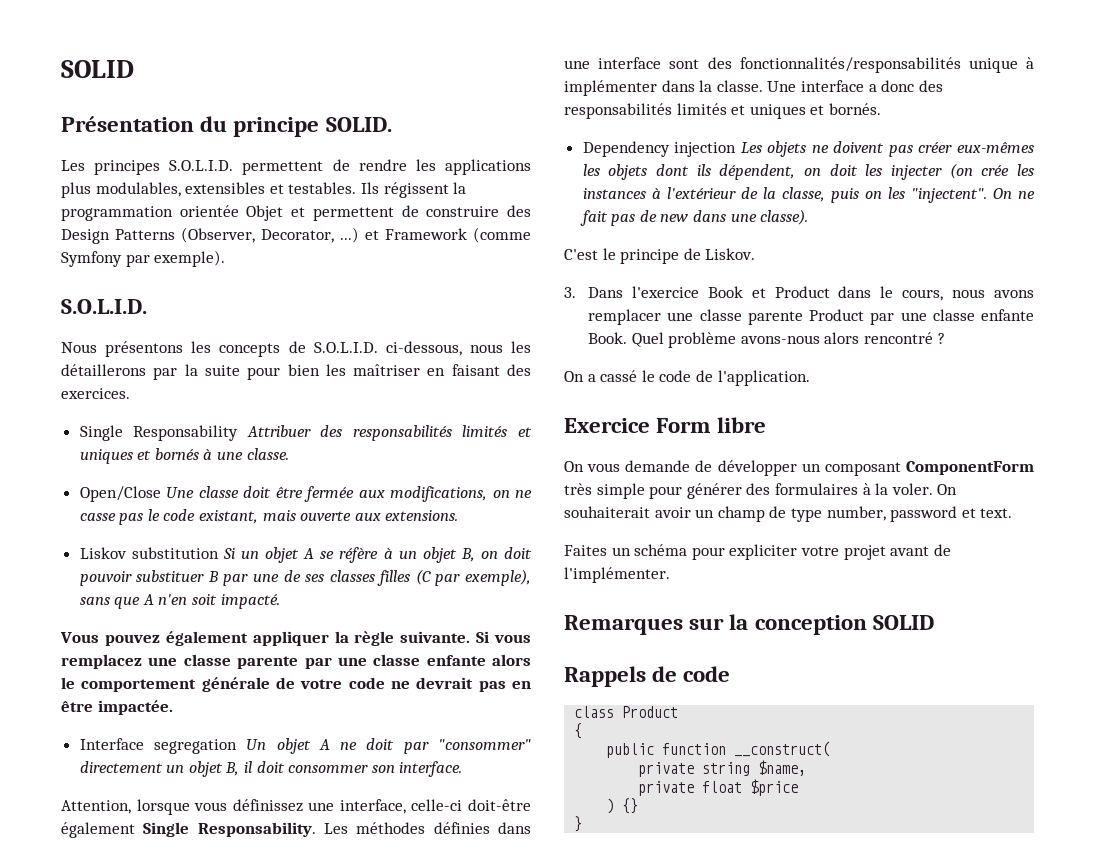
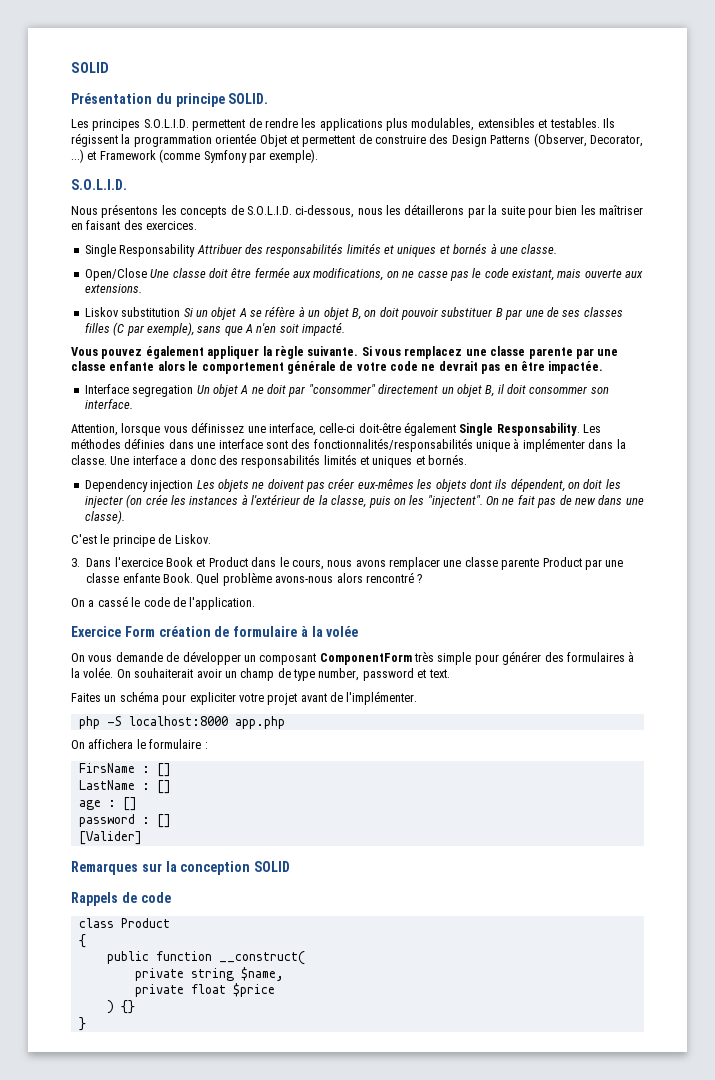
- Exercice Form libre
+ Exercice Form création de formulaire à la volée
- On vous demande de développer un composant ComponentForm très simple pour générer des formulaires à la voler.
+ On vous demande de développer un composant ComponentForm très simple pour générer des formulaires à la volée.
+ php -S localhost:8000 app.php
+ On affichera le formulaire :
+ FirsName : []
+ LastName : []
+ age : []
+ password : []
+ [Valider]

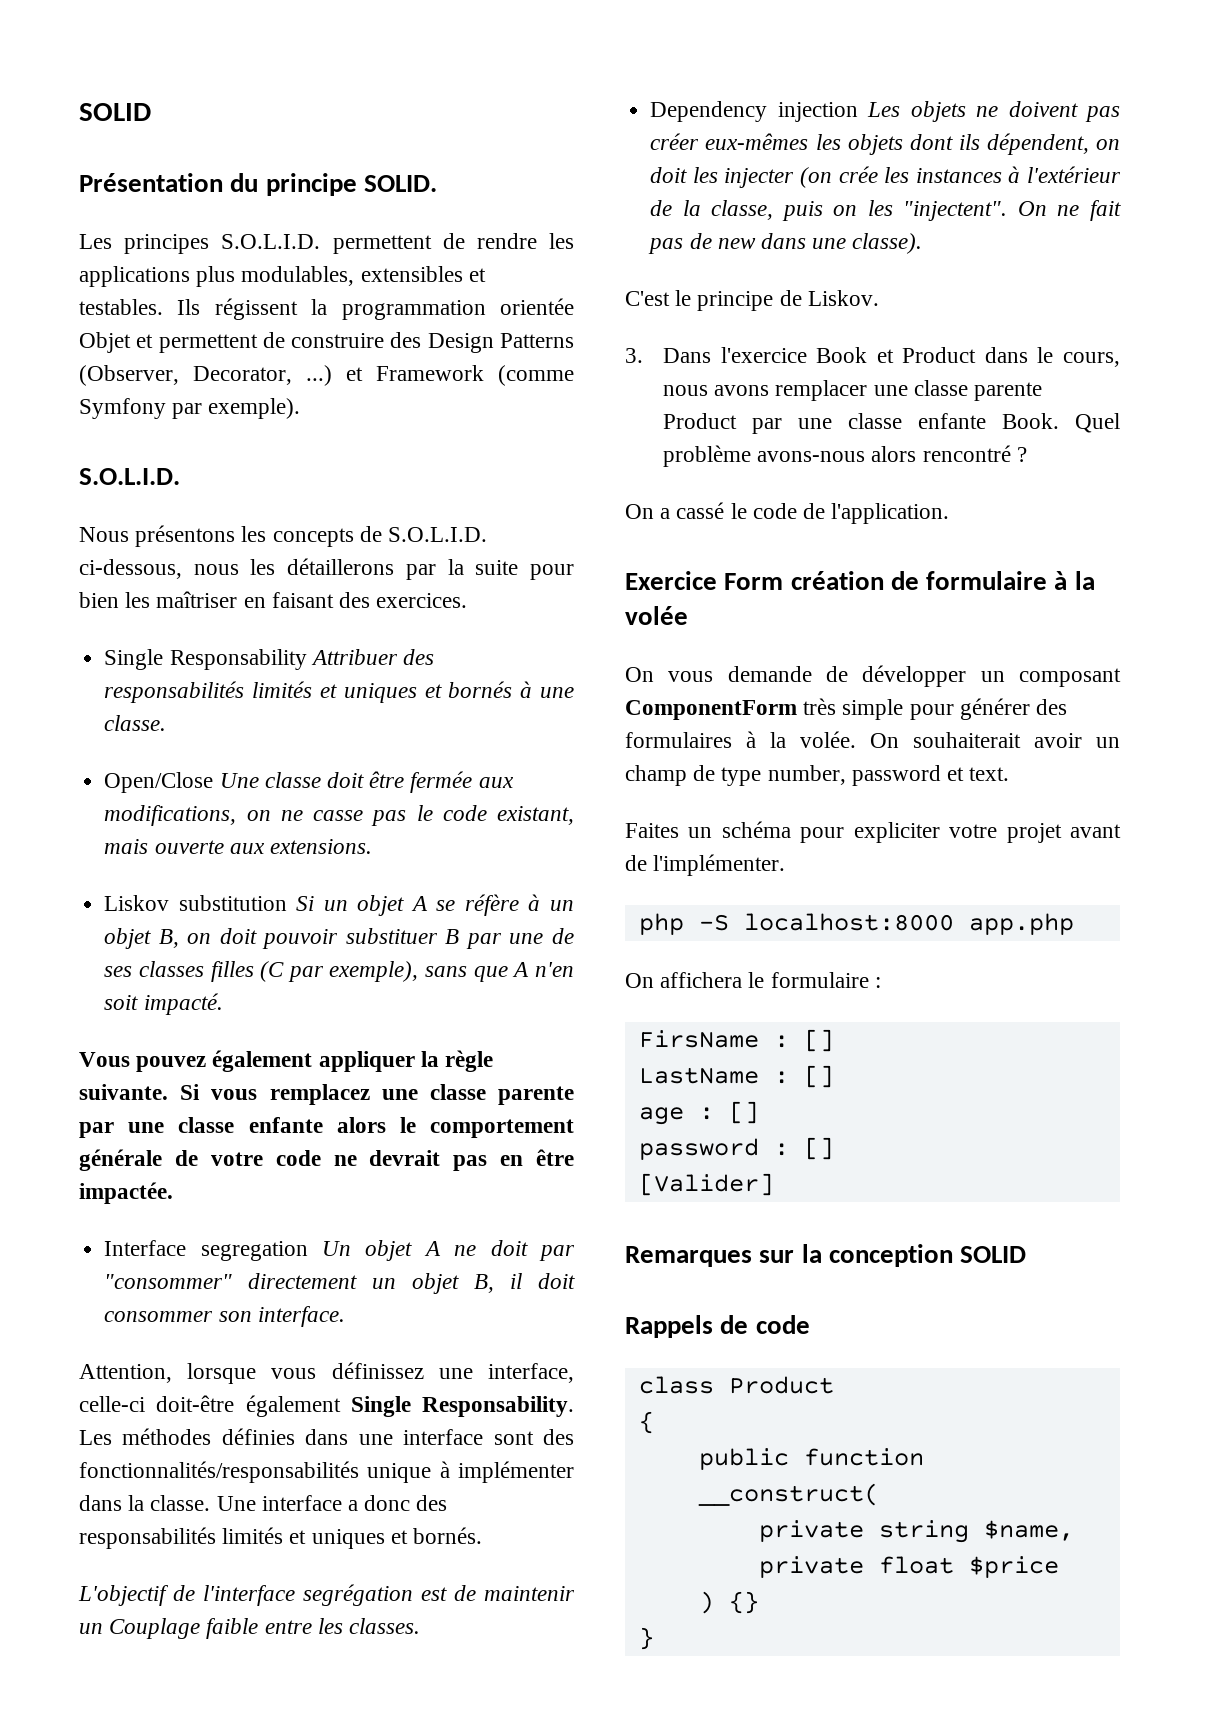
+ L'objectif de l'interface segrégation est de maintenir un Couplage faible entre les classes.

